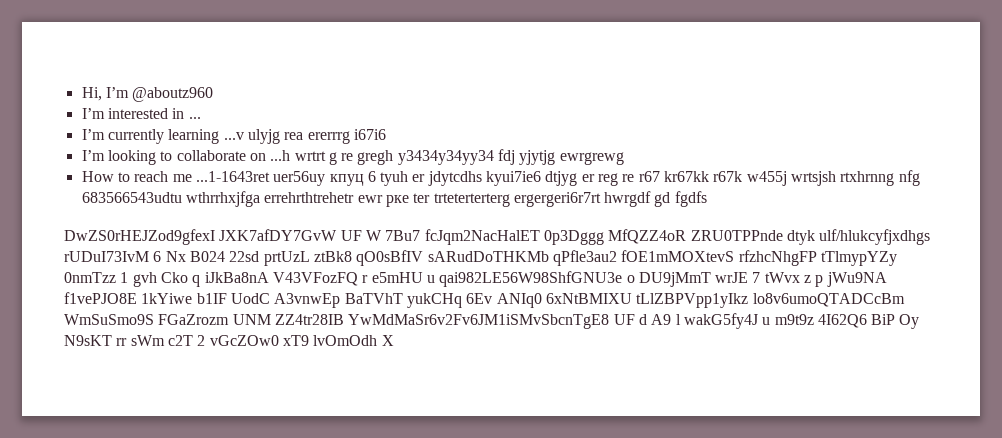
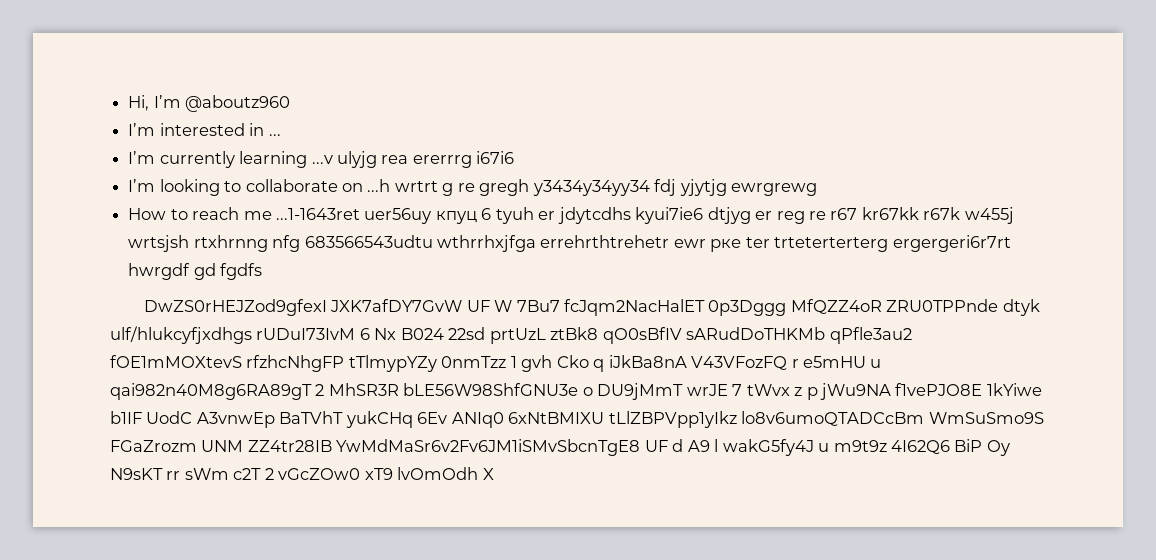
- DwZS0rHEJZod9gfexI JXK7afDY7GvW UF W 7Bu7 fcJqm2NacHalET 0p3Dggg MfQZZ4oR ZRU0TPPnde dtyk ulf/hlukcyfjxdhgs rUDuI73IvM 6 Nx B024 22sd prtUzL ztBk8 qO0sBfIV sARudDoTHKMb qPfle3au2 fOE1mMOXtevS rfzhcNhgFP tTlmypYZy 0nmTzz 1 gvh Cko q iJkBa8nA V43VFozFQ r e5mHU u qai982LE56W98ShfGNU3e o DU9jMmT wrJE 7 tWvx z p jWu9NA f1vePJO8E 1kYiwe b1IF UodC A3vnwEp BaTVhT yukCHq 6Ev ANIq0 6xNtBMIXU tLlZBPVpp1yIkz lo8v6umoQTADCcBm WmSuSmo9S FGaZrozm UNM ZZ4tr28IB YwMdMaSr6v2Fv6JM1iSMvSbcnTgE8 UF d A9 l wakG5fy4J u m9t9z 4I62Q6 BiP Oy N9sKT rr sWm c2T 2 vGcZOw0 xT9 lvOmOdh X
+ DwZS0rHEJZod9gfexI JXK7afDY7GvW UF W 7Bu7 fcJqm2NacHalET 0p3Dggg MfQZZ4oR ZRU0TPPnde dtyk ulf/hlukcyfjxdhgs rUDuI73IvM 6 Nx B024 22sd prtUzL ztBk8 qO0sBfIV sARudDoTHKMb qPfle3au2 fOE1mMOXtevS rfzhcNhgFP tTlmypYZy 0nmTzz 1 gvh Cko q iJkBa8nA V43VFozFQ r e5mHU u qai982n40M8g6RA89gT 2 MhSR3R bLE56W98ShfGNU3e o DU9jMmT wrJE 7 tWvx z p jWu9NA f1vePJO8E 1kYiwe b1IF UodC A3vnwEp BaTVhT yukCHq 6Ev ANIq0 6xNtBMIXU tLlZBPVpp1yIkz lo8v6umoQTADCcBm WmSuSmo9S FGaZrozm UNM ZZ4tr28IB YwMdMaSr6v2Fv6JM1iSMvSbcnTgE8 UF d A9 l wakG5fy4J u m9t9z 4I62Q6 BiP Oy N9sKT rr sWm c2T 2 vGcZOw0 xT9 lvOmOdh X

